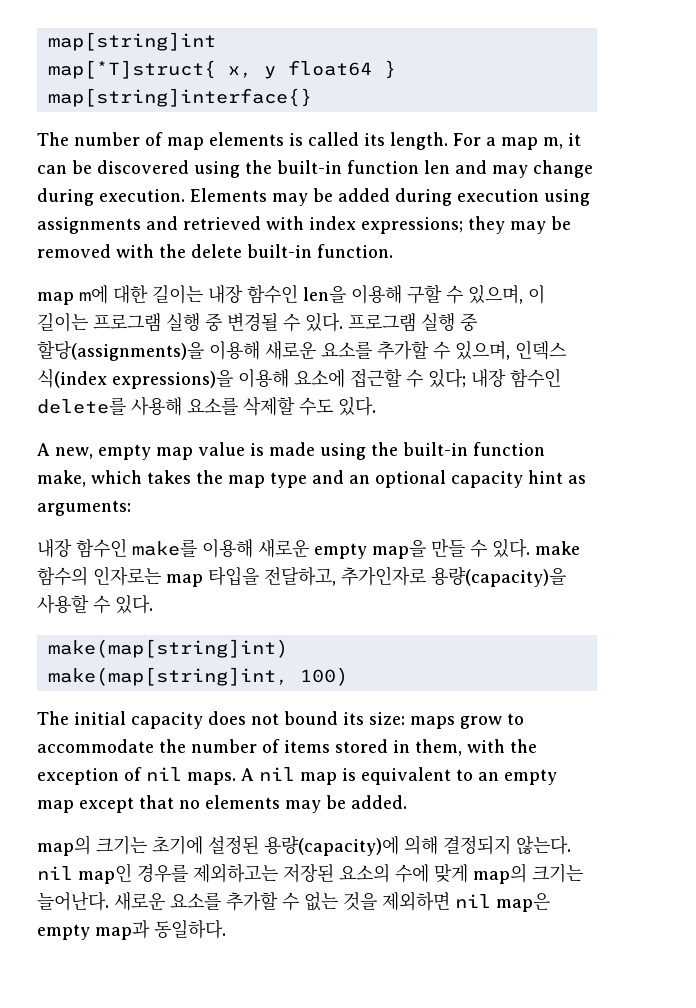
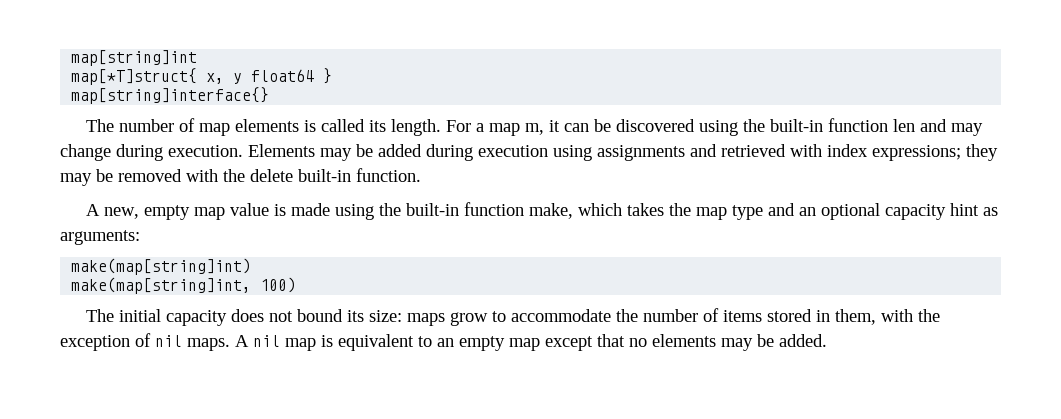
- map m에 대한 길이는 내장 함수인 len을 이용해 구할 수 있으며, 이 길이는 프로그램 실행 중 변경될 수 있다. 프로그램 실행 중 할당(assignments)을 이용해 새로운 요소를 추가할 수 있으며, 인덱스 식(index expressions)을 이용해 요소에 접근할 수 있다; 내장 함수인 delete를 사용해 요소를 삭제할 수도 있다.
- 내장 함수인 make를 이용해 새로운 empty map을 만들 수 있다. make 함수의 인자로는 map 타입을 전달하고, 추가인자로 용량(capacity)을 사용할 수 있다.
- map의 크기는 초기에 설정된 용량(capacity)에 의해 결정되지 않는다. nil map인 경우를 제외하고는 저장된 요소의 수에 맞게 map의 크기는 늘어난다. 새로운 요소를 추가할 수 없는 것을 제외하면 nil map은 empty map과 동일하다.

